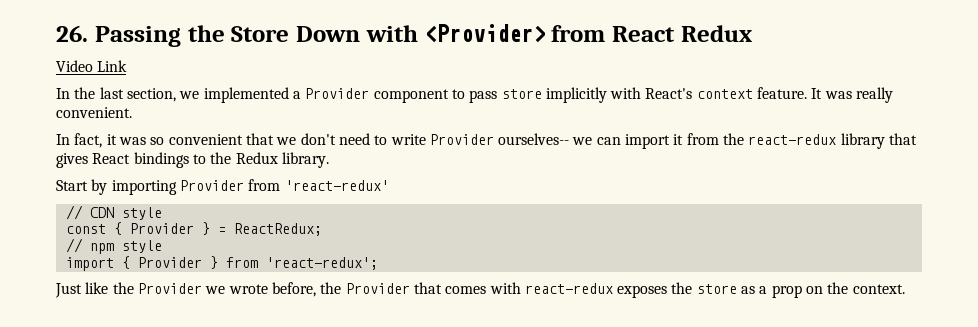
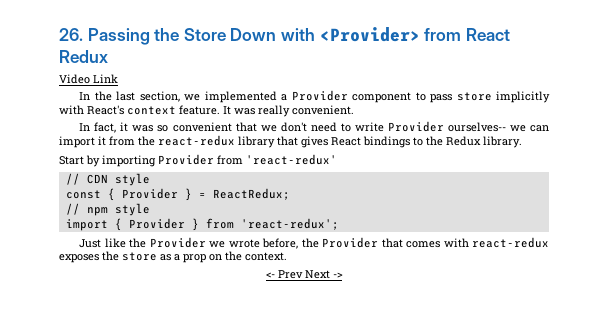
+ <- Prev Next ->

